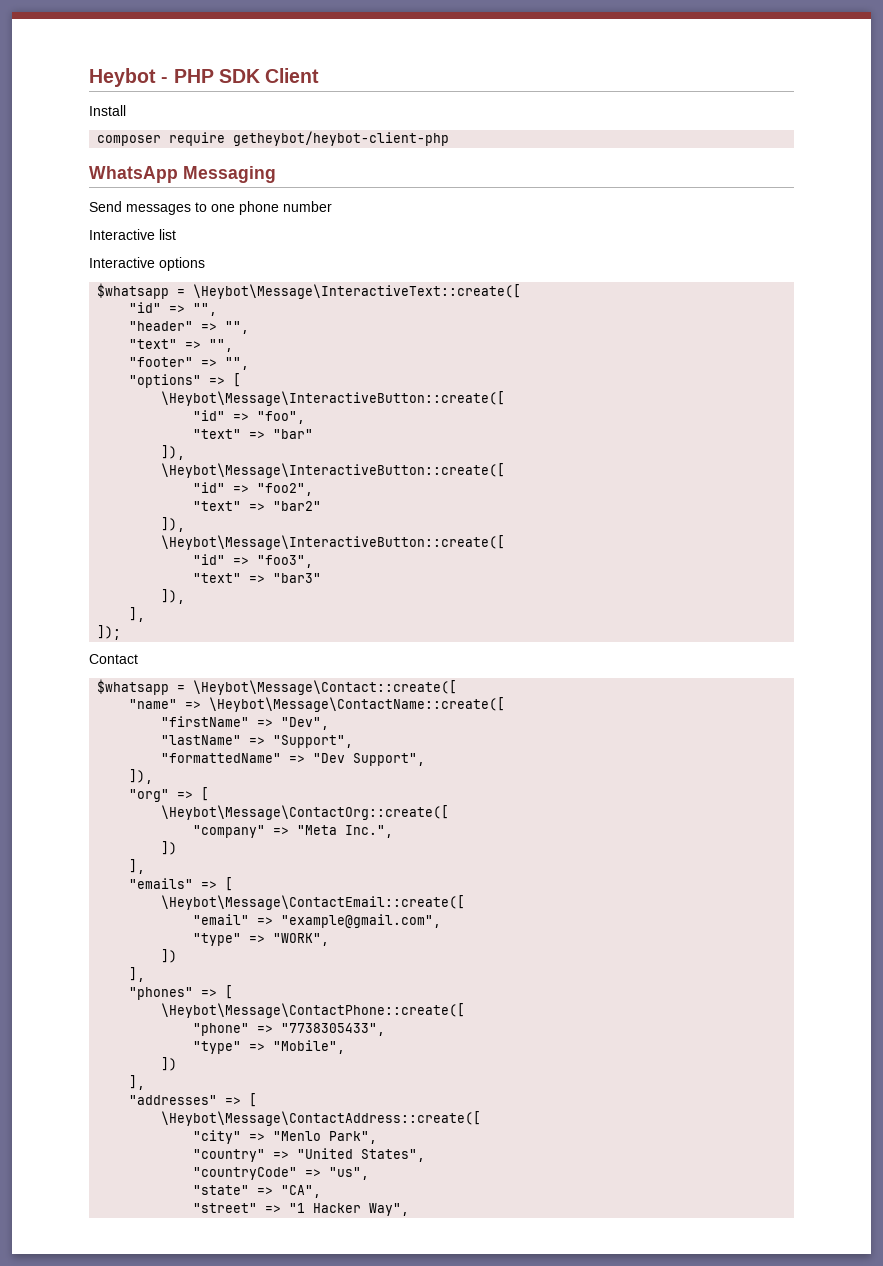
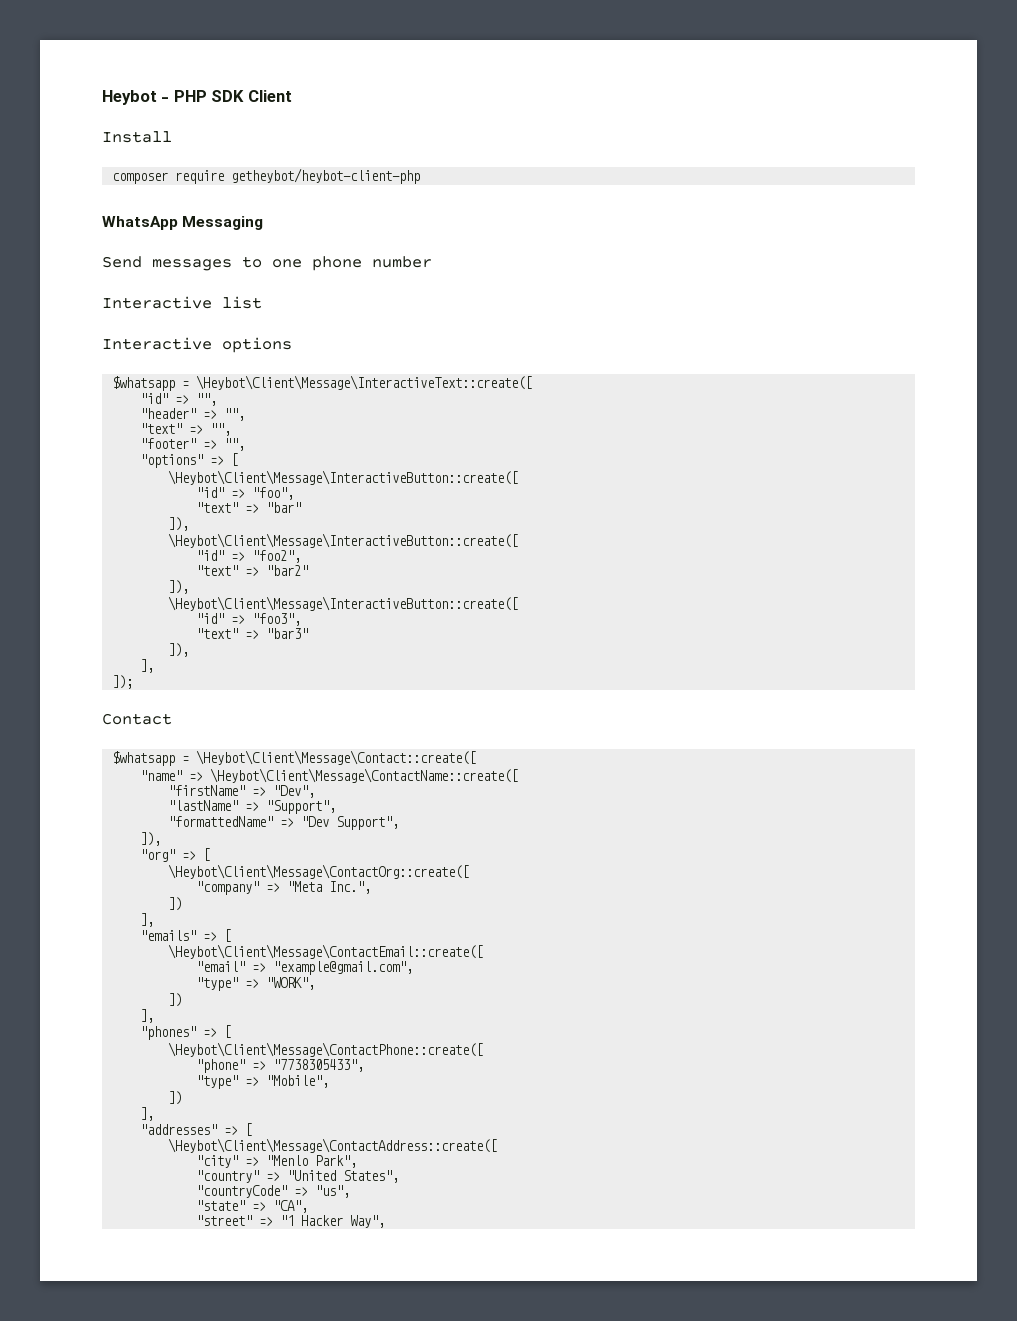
- $whatsapp = \Heybot\Message\InteractiveText::create([
+ $whatsapp = \Heybot\Client\Message\InteractiveText::create([
  "options" => [
- \Heybot\Message\InteractiveButton::create([
+ \Heybot\Client\Message\InteractiveButton::create([
  "text" => "bar"
  ]),
- \Heybot\Message\InteractiveButton::create([
+ \Heybot\Client\Message\InteractiveButton::create([
  "text" => "bar2"
  ]),
- \Heybot\Message\InteractiveButton::create([
+ \Heybot\Client\Message\InteractiveButton::create([
- $whatsapp = \Heybot\Message\Contact::create([
+ $whatsapp = \Heybot\Client\Message\Contact::create([
- "name" => \Heybot\Message\ContactName::create([
+ "name" => \Heybot\Client\Message\ContactName::create([
- \Heybot\Message\ContactOrg::create([
+ \Heybot\Client\Message\ContactOrg::create([
- \Heybot\Message\ContactEmail::create([
+ \Heybot\Client\Message\ContactEmail::create([
- \Heybot\Message\ContactPhone::create([
+ \Heybot\Client\Message\ContactPhone::create([
- \Heybot\Message\ContactAddress::create([
+ \Heybot\Client\Message\ContactAddress::create([

